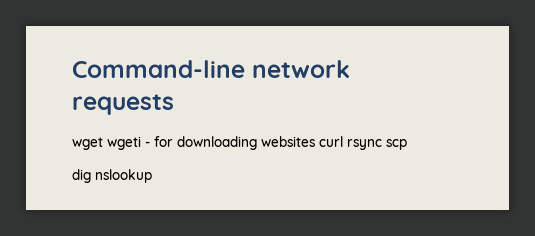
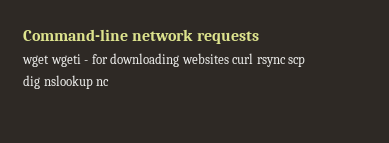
- dig nslookup
+ dig nslookup nc

